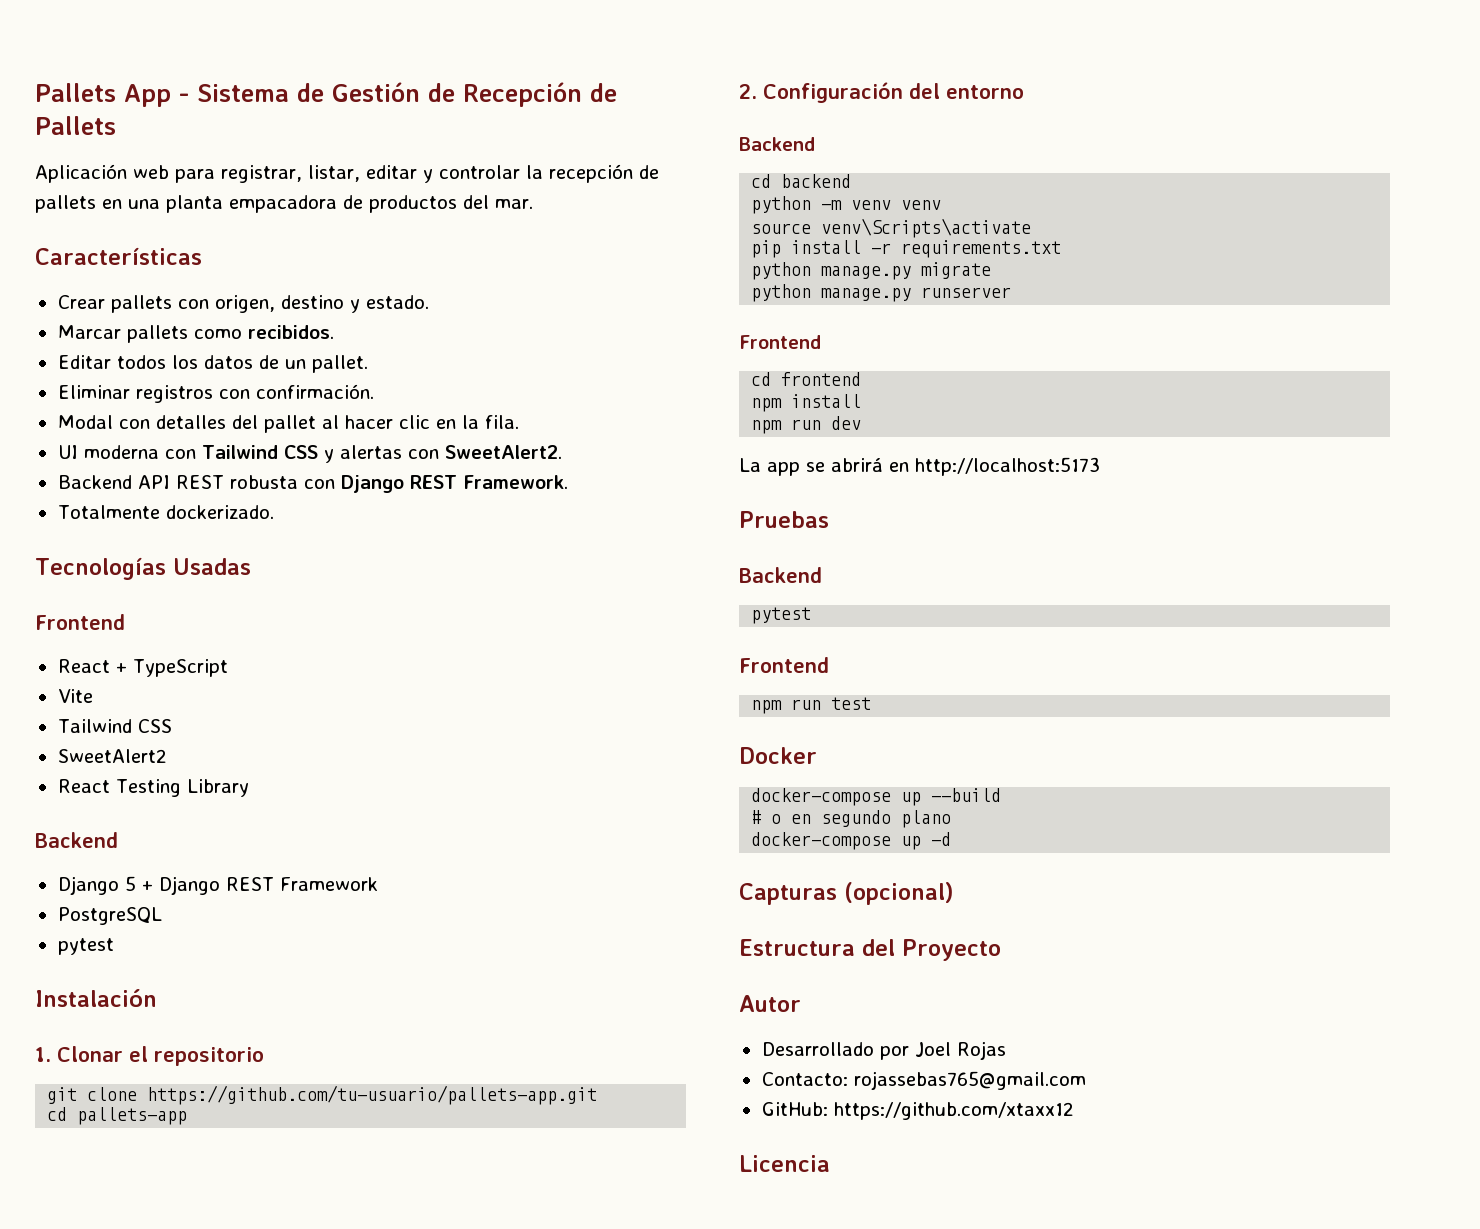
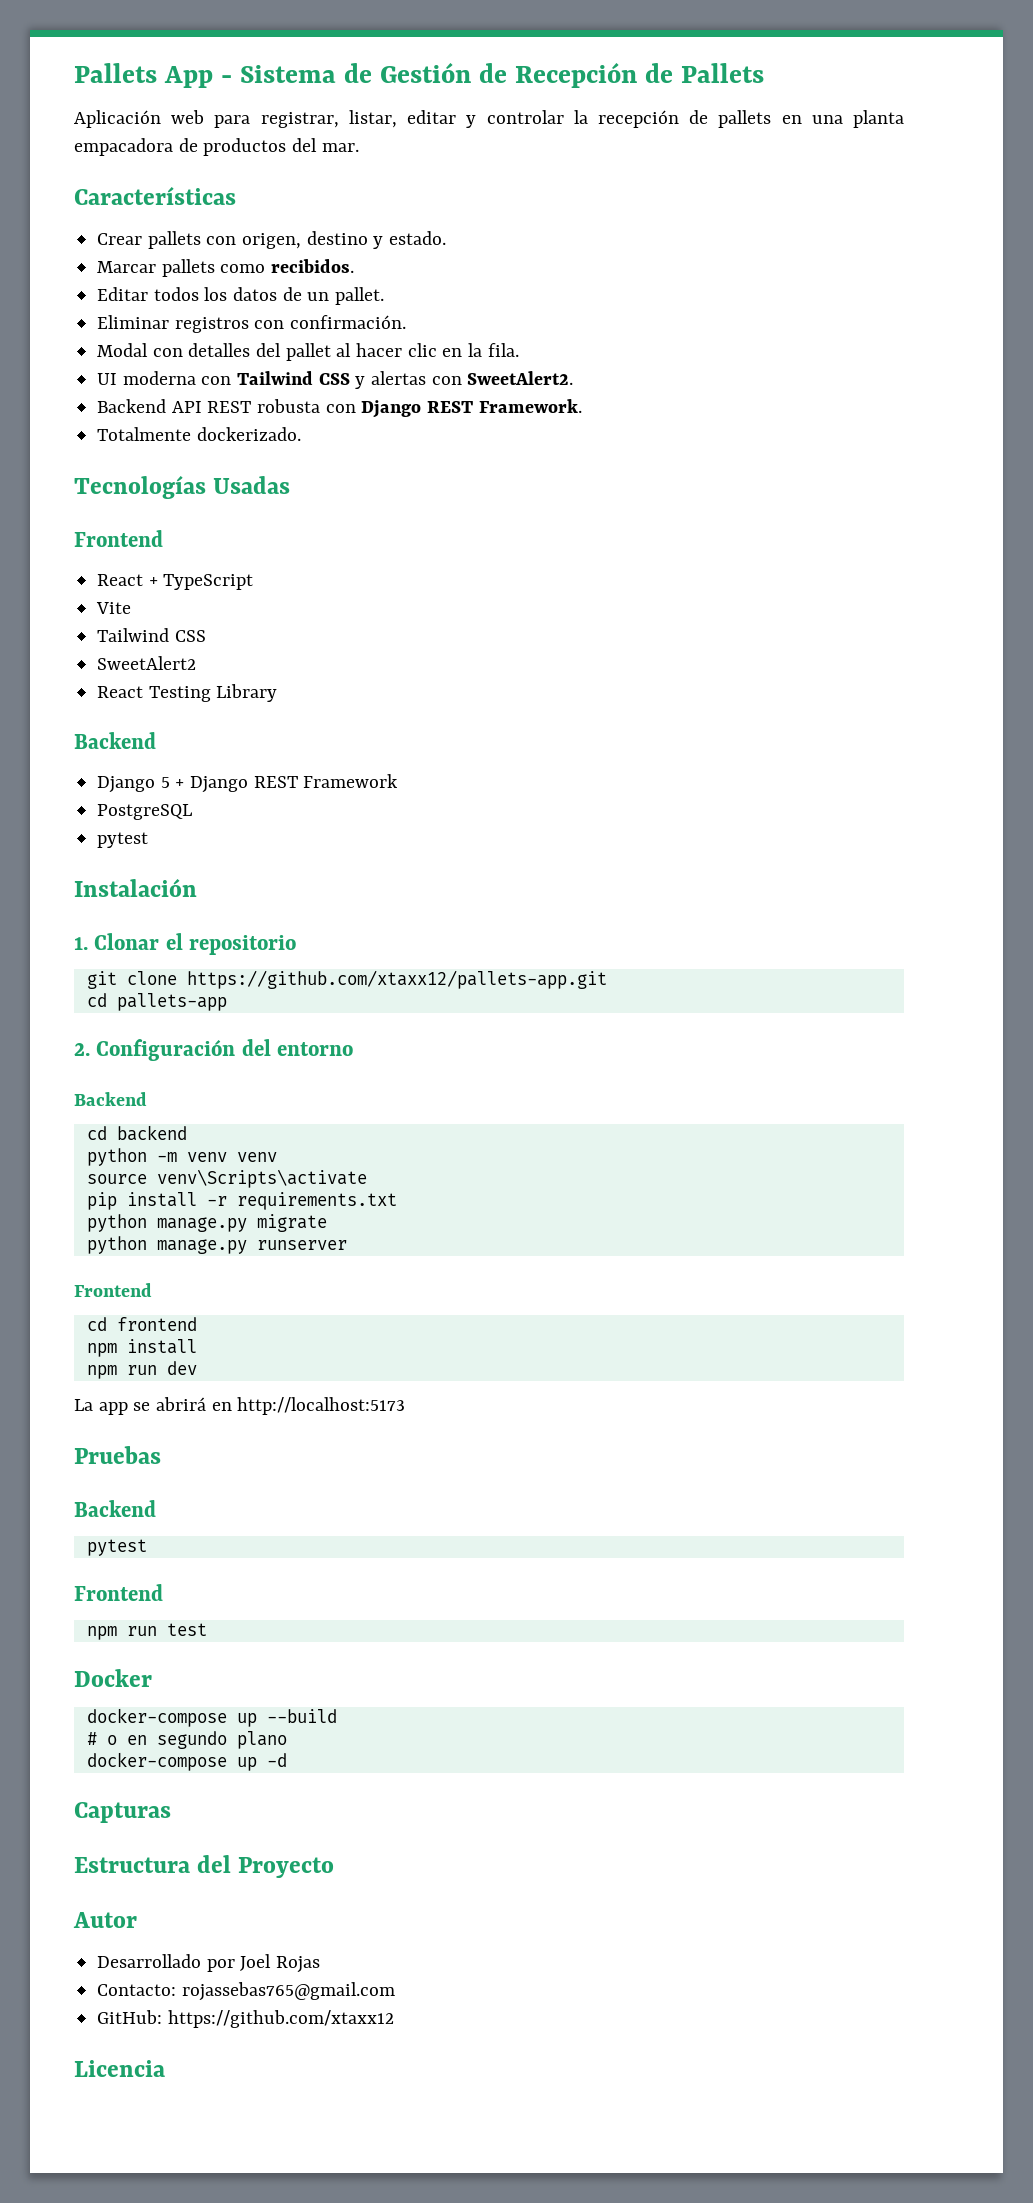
- git clone https://github.com/tu-usuario/pallets-app.git
+ git clone https://github.com/xtaxx12/pallets-app.git
- Capturas (opcional)
+ Capturas

